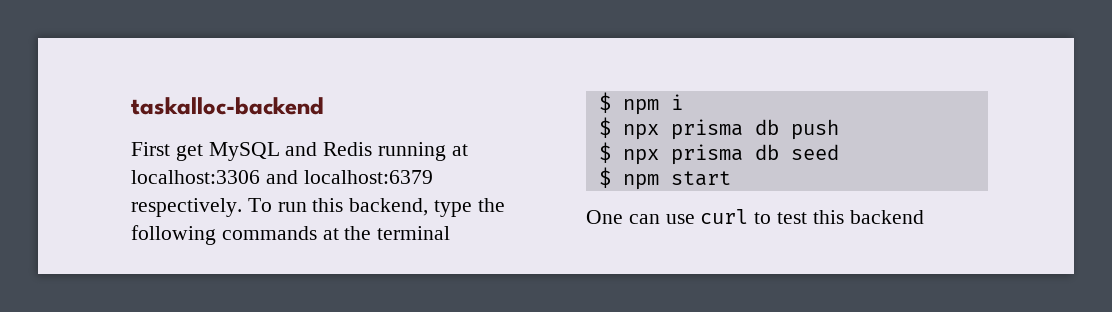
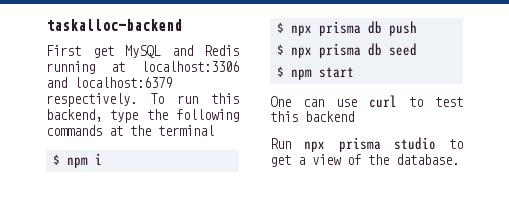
+ Run npx prisma studio to get a view of the database.

